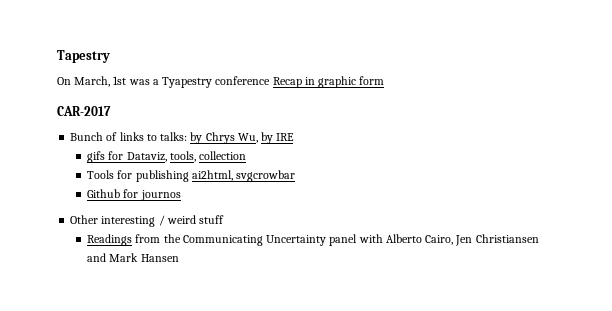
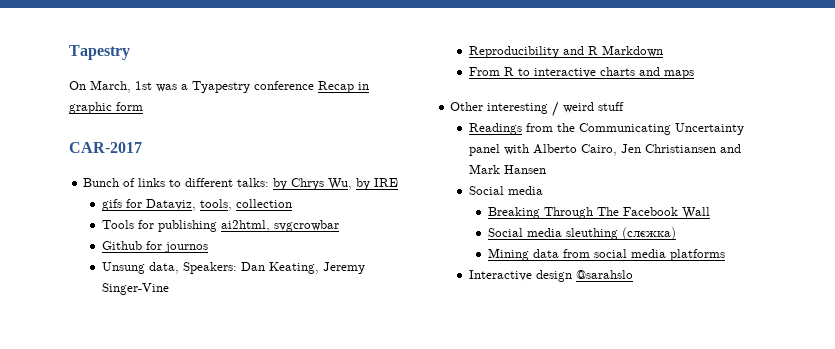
- Bunch of links to talks: by Chrys Wu, by IRE
+ Bunch of links to different talks: by Chrys Wu, by IRE
+ Unsung data, Speakers: Dan Keating, Jeremy Singer-Vine
+ Reproducibility and R Markdown
+ From R to interactive charts and maps
  Readings from the Communicating Uncertainty panel with Alberto Cairo, Jen Christiansen and Mark Hansen
+ Social media
+ Breaking Through The Facebook Wall
+ Social media sleuthing (слєжка)
+ Mining data from social media platforms
+ Interactive design @sarahslo

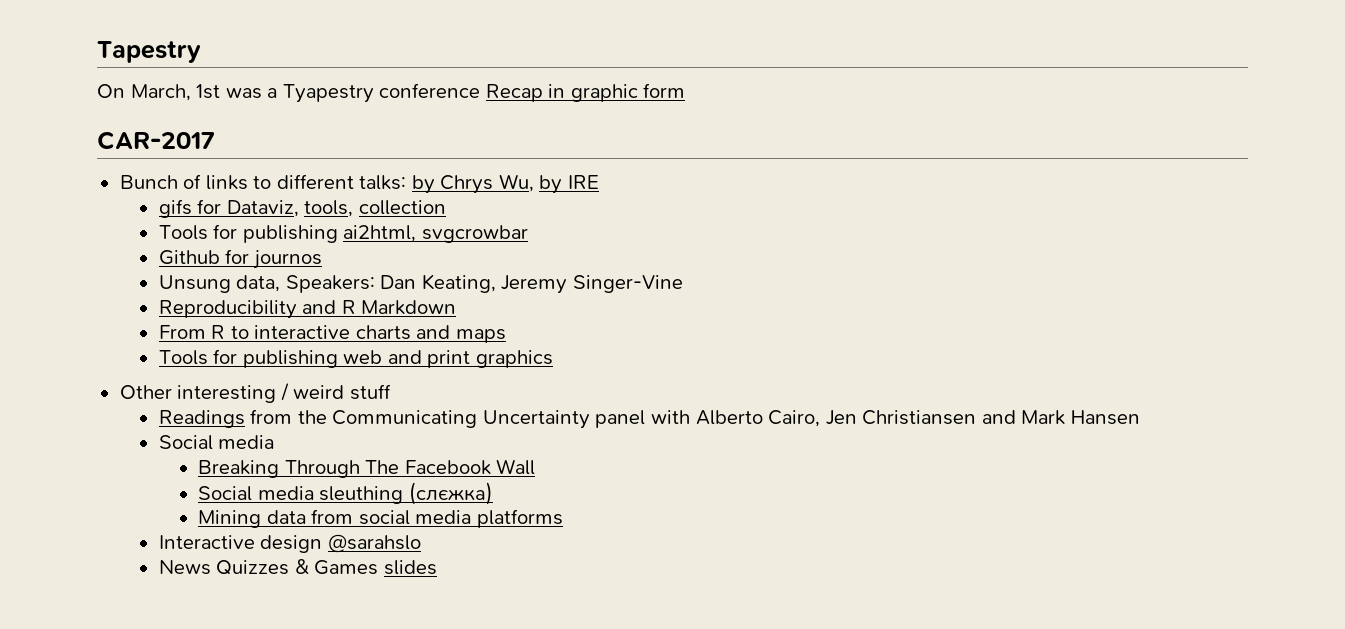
+ Tools for publishing web and print graphics
+ News Quizzes & Games slides

